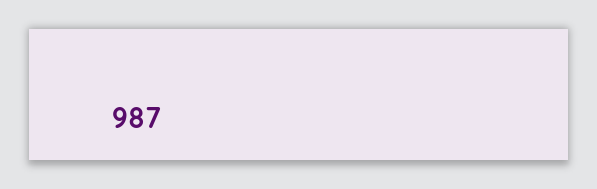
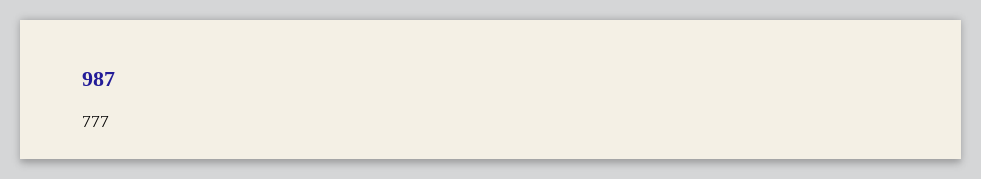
+ 777

